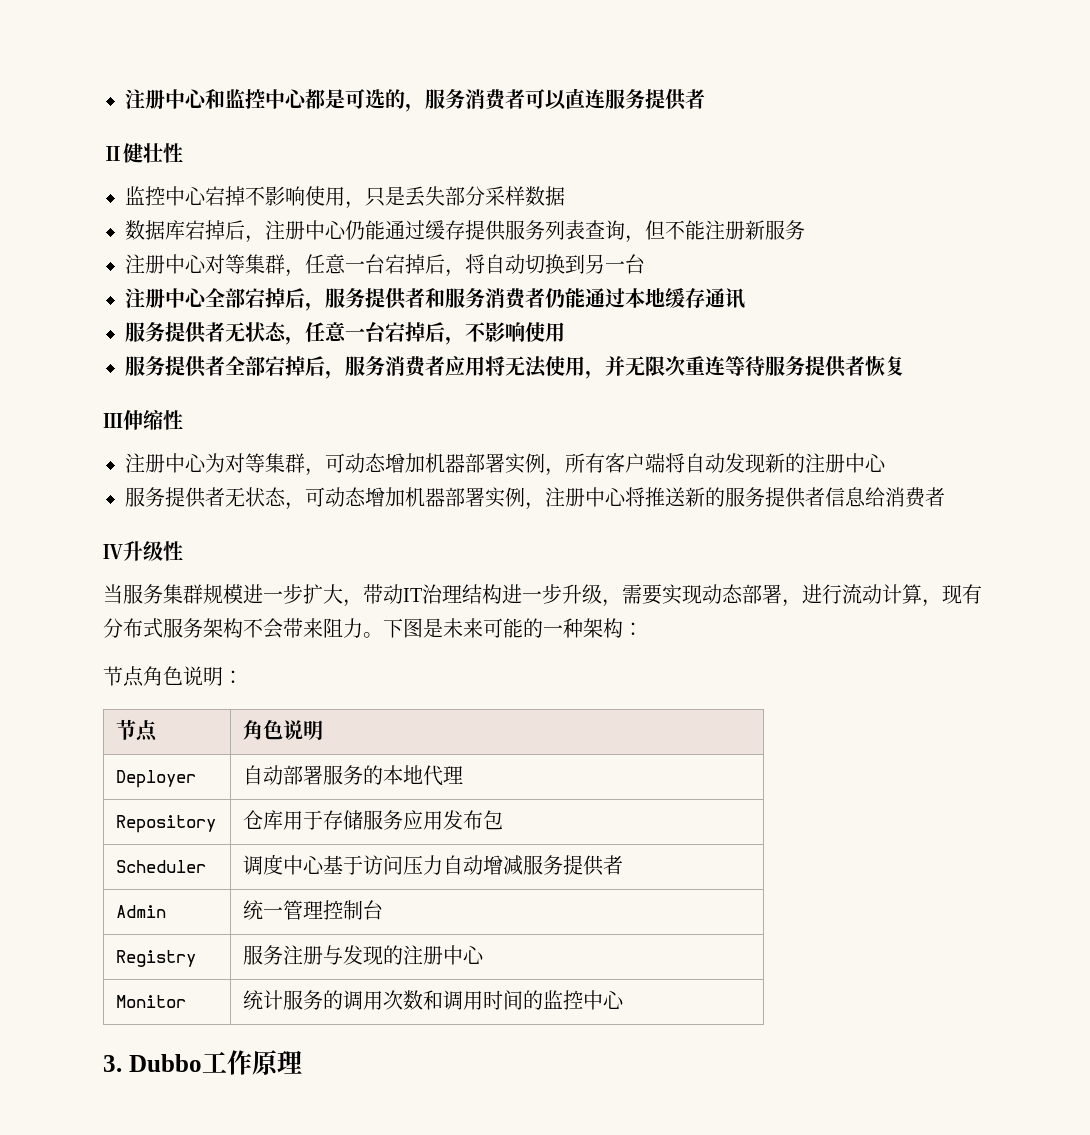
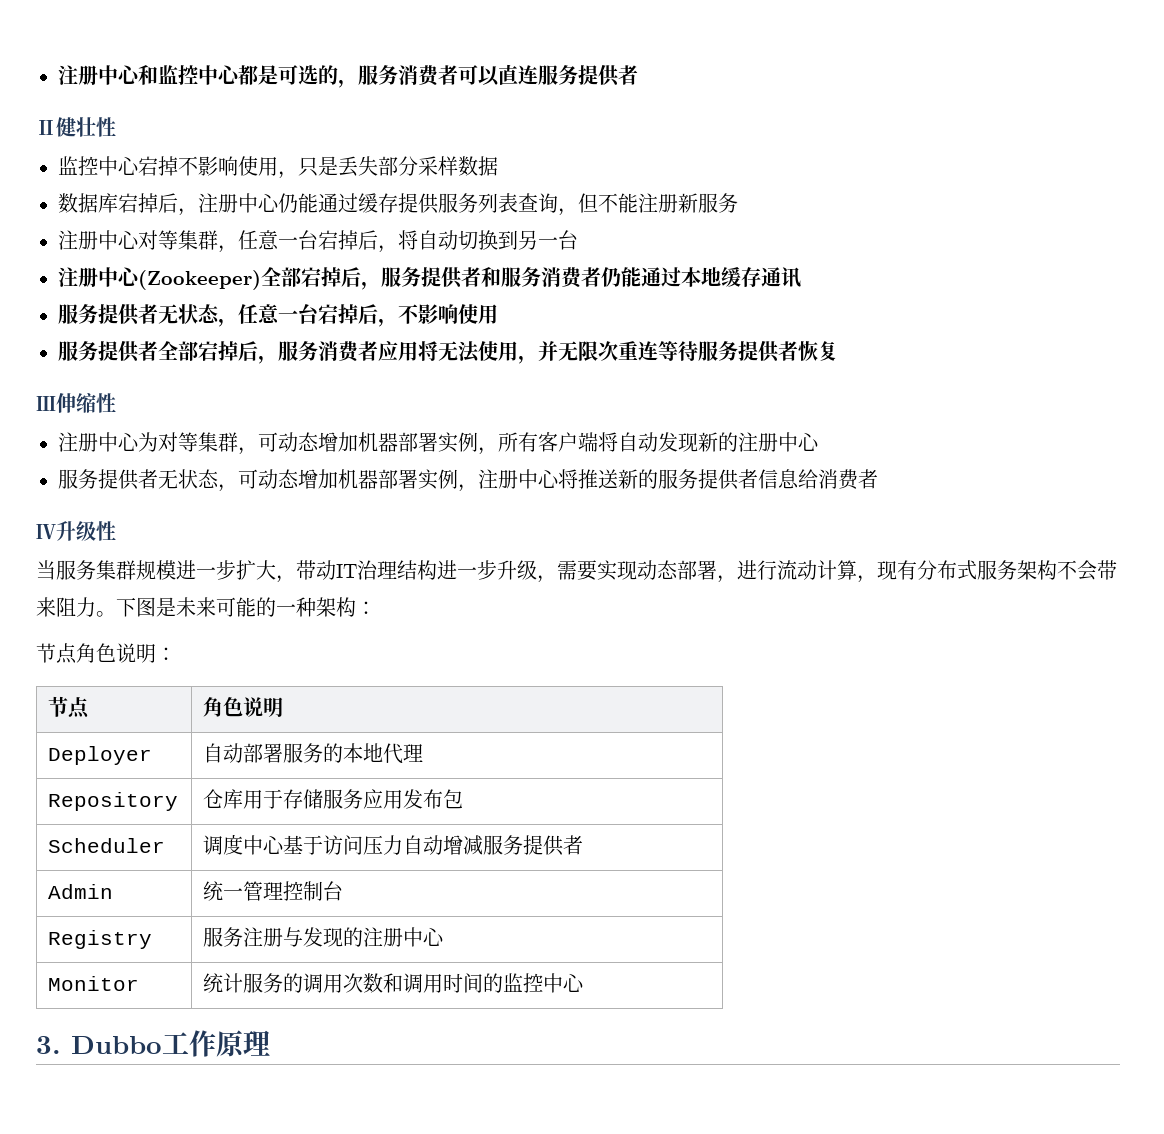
- 注册中心全部宕掉后，服务提供者和服务消费者仍能通过本地缓存通讯
+ 注册中心(Zookeeper)全部宕掉后，服务提供者和服务消费者仍能通过本地缓存通讯

